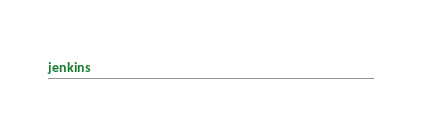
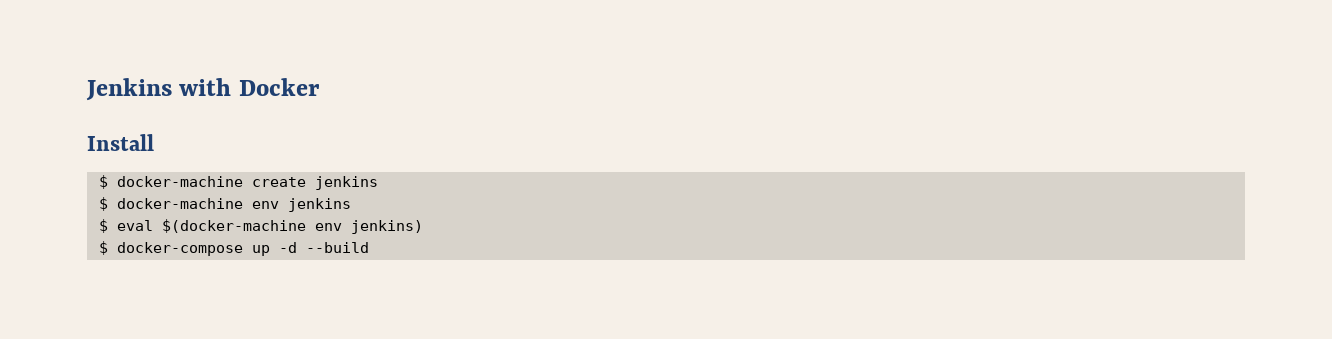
- jenkins
+ Jenkins with Docker
+ Install
+ $ docker-machine create jenkins
+ $ docker-machine env jenkins
+ $ eval $(docker-machine env jenkins)
+ $ docker-compose up -d --build

